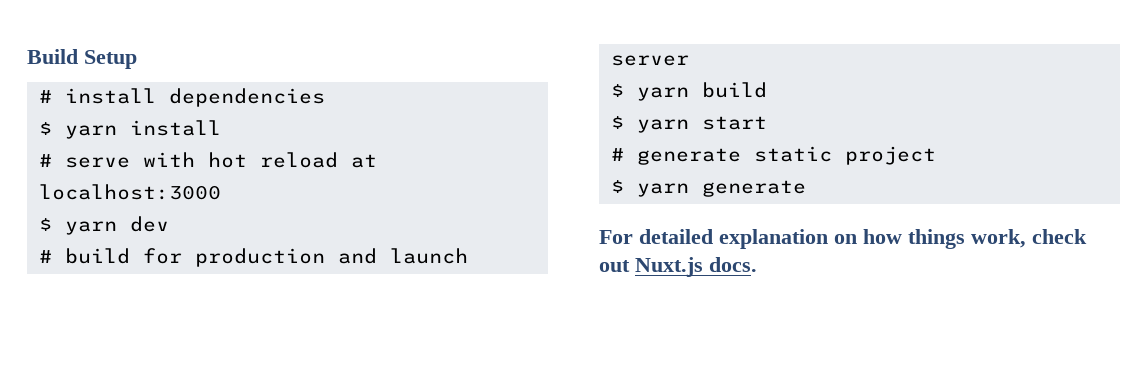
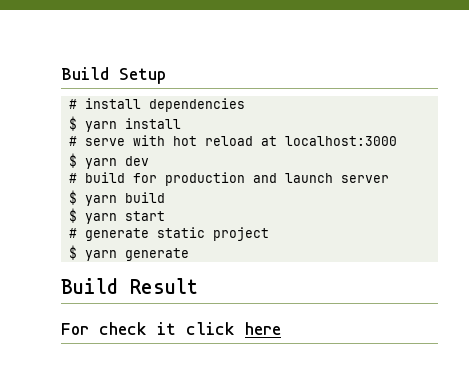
+ Build Result
- For detailed explanation on how things work, check out Nuxt.js docs.
+ For check it click here

